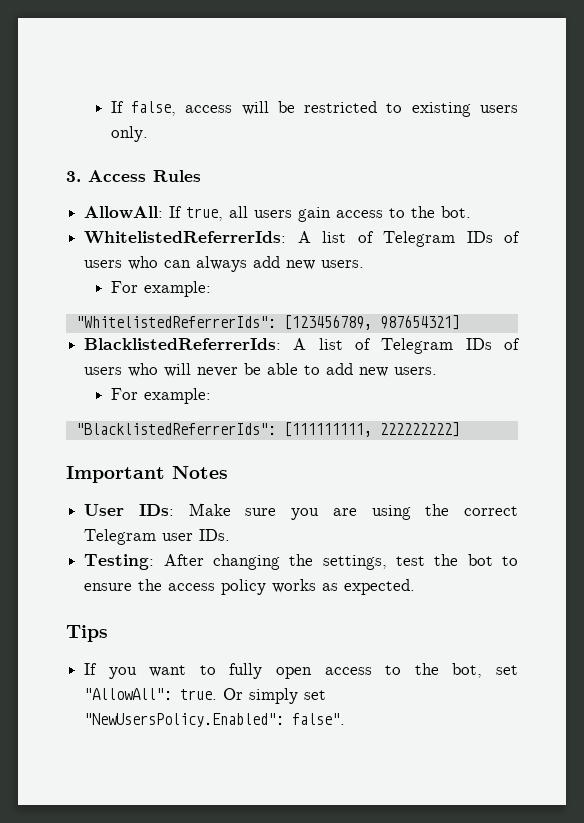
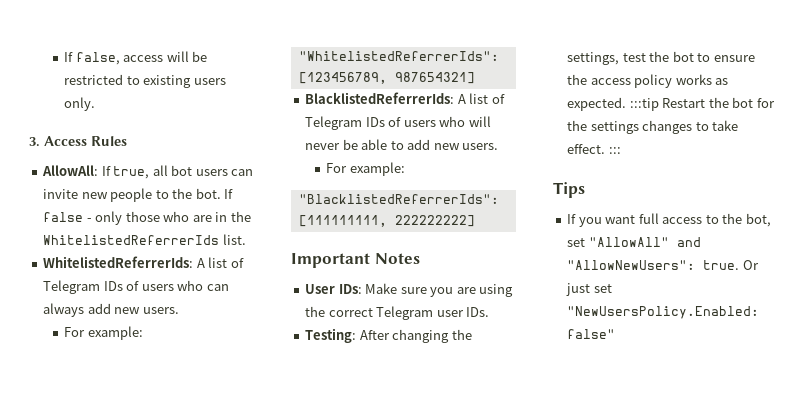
- AllowAll: If true, all users gain access to the bot.
+ AllowAll: If true, all bot users can invite new people to the bot. If false - only those who are in the WhitelistedReferrerIds list.
- Testing: After changing the settings, test the bot to ensure the access policy works as expected.
+ Testing: After changing the settings, test the bot to ensure the access policy works as expected. :::tip Restart the bot for the settings changes to take effect. :::
- If you want to fully open access to the bot, set "AllowAll": true. Or simply set "NewUsersPolicy.Enabled": false".
+ If you want full access to the bot, set "AllowAll" and "AllowNewUsers": true. Or just set "NewUsersPolicy.Enabled: false"

